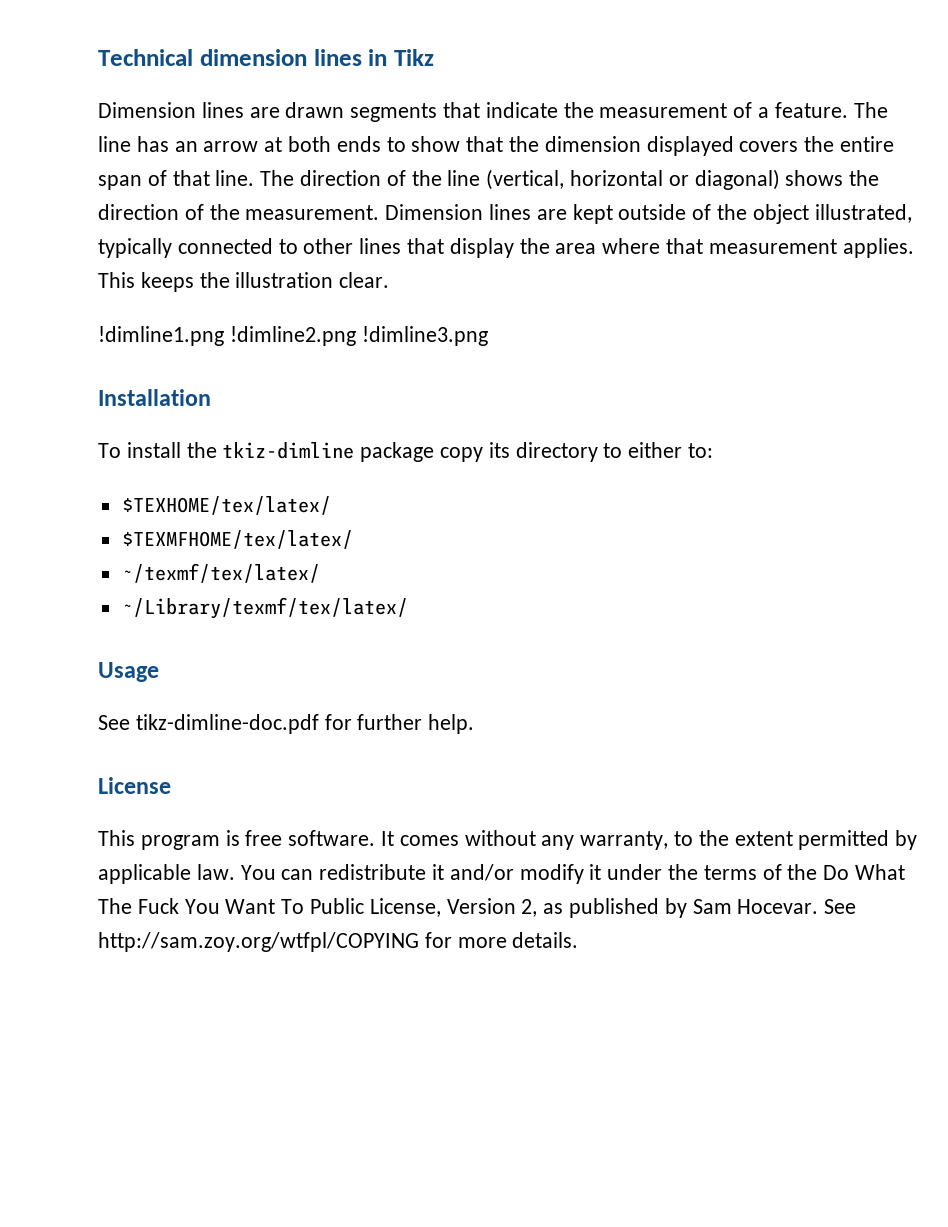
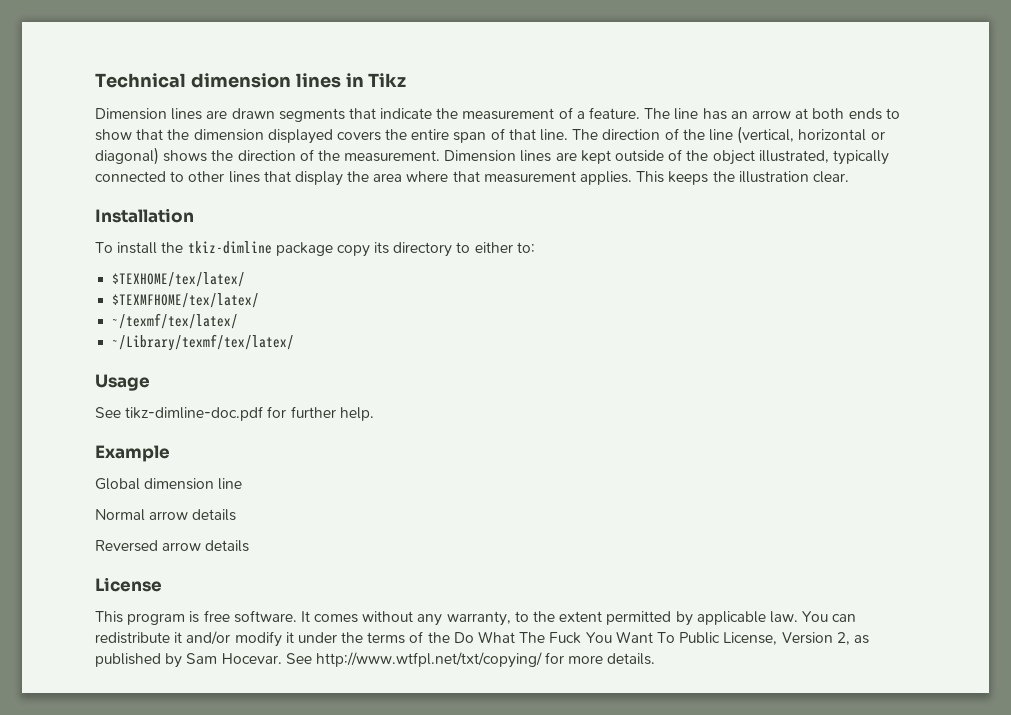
- !dimline1.png !dimline2.png !dimline3.png
+ Example
+ Global dimension line
+ Normal arrow details
+ Reversed arrow details
- See http://sam.zoy.org/wtfpl/COPYING for more details.
+ See http://www.wtfpl.net/txt/copying/ for more details.

